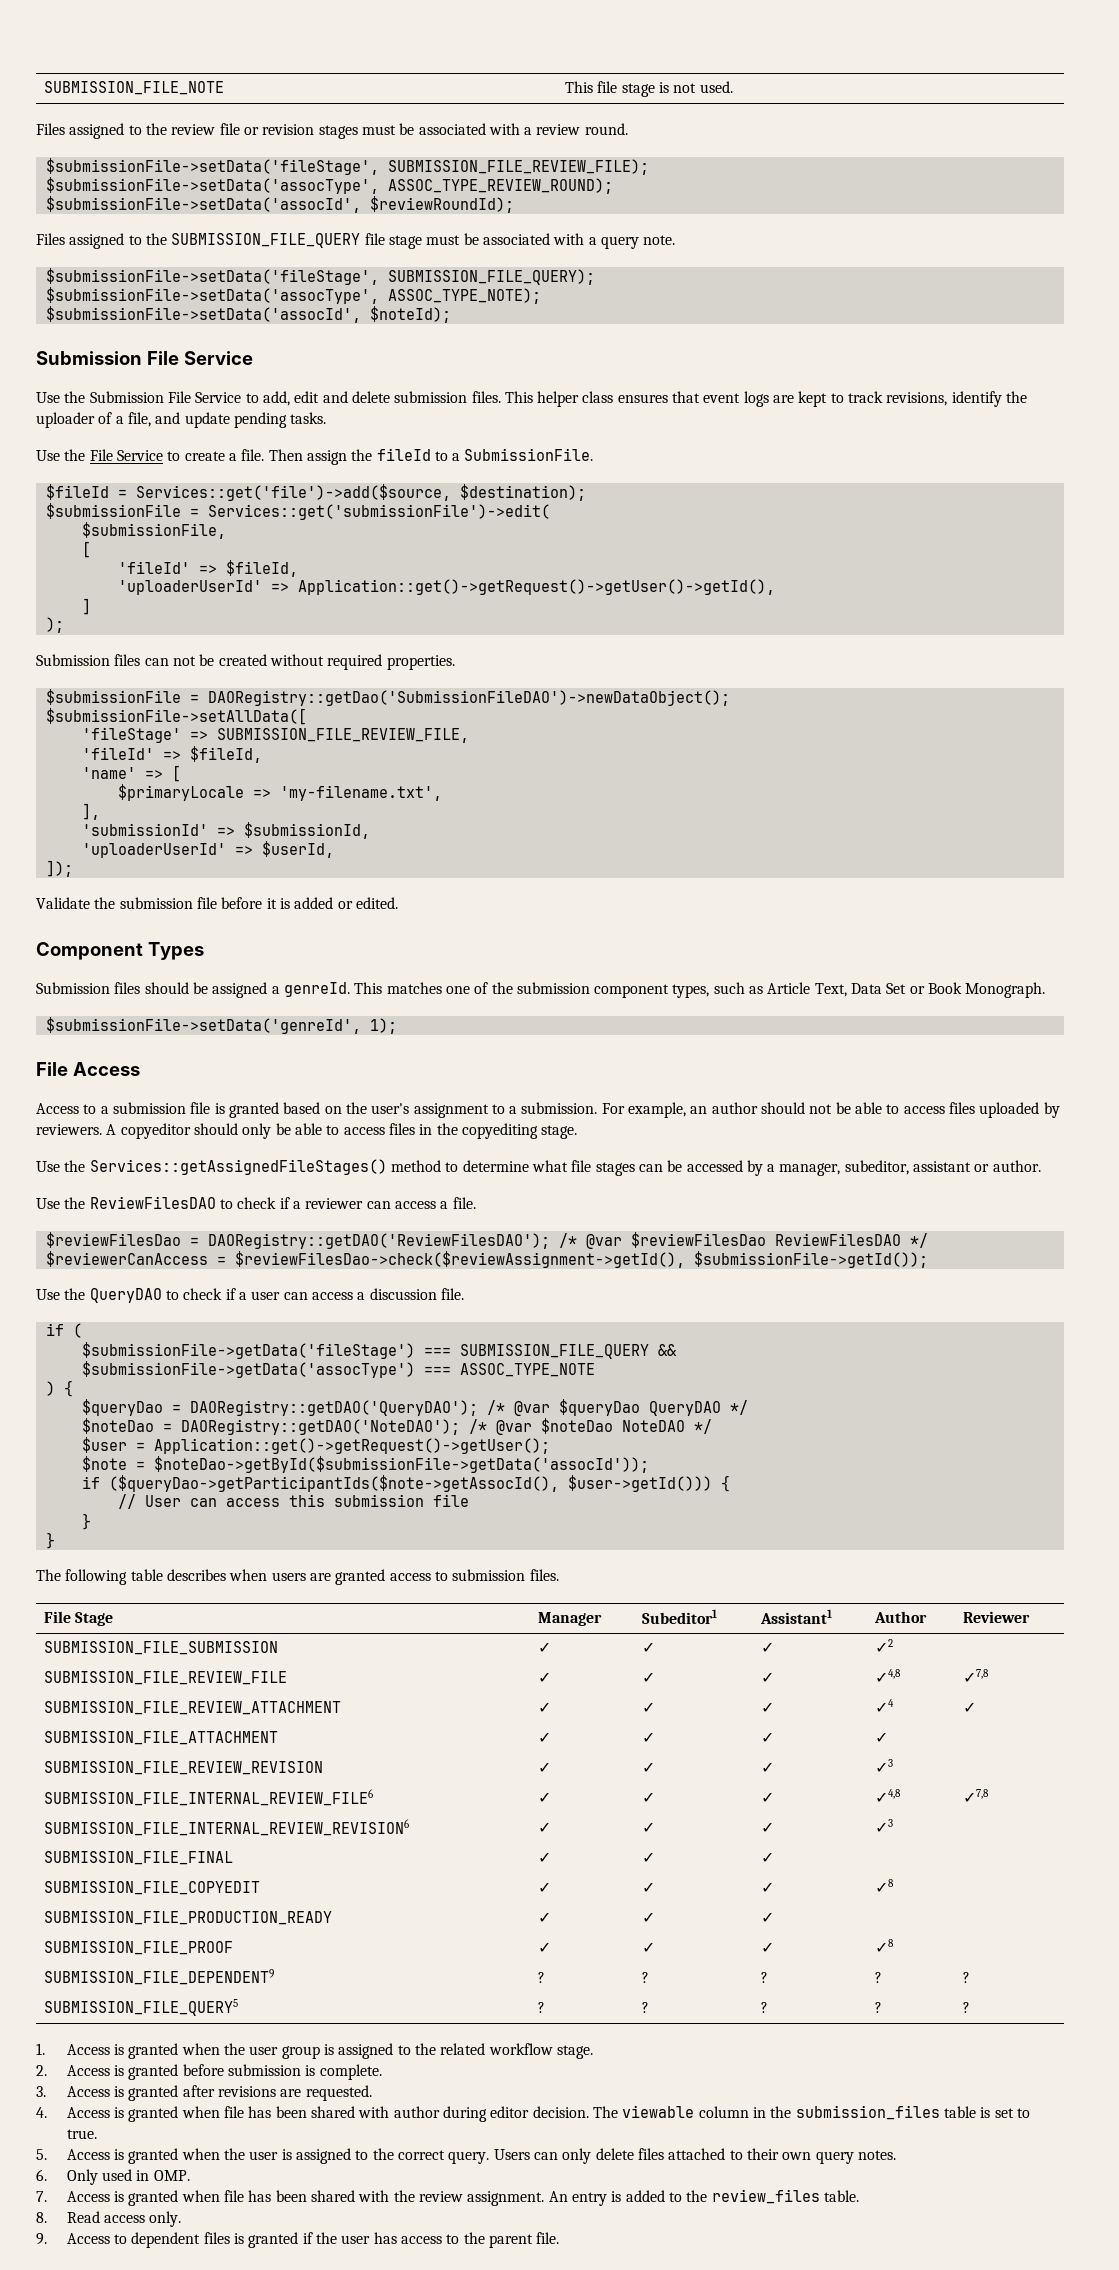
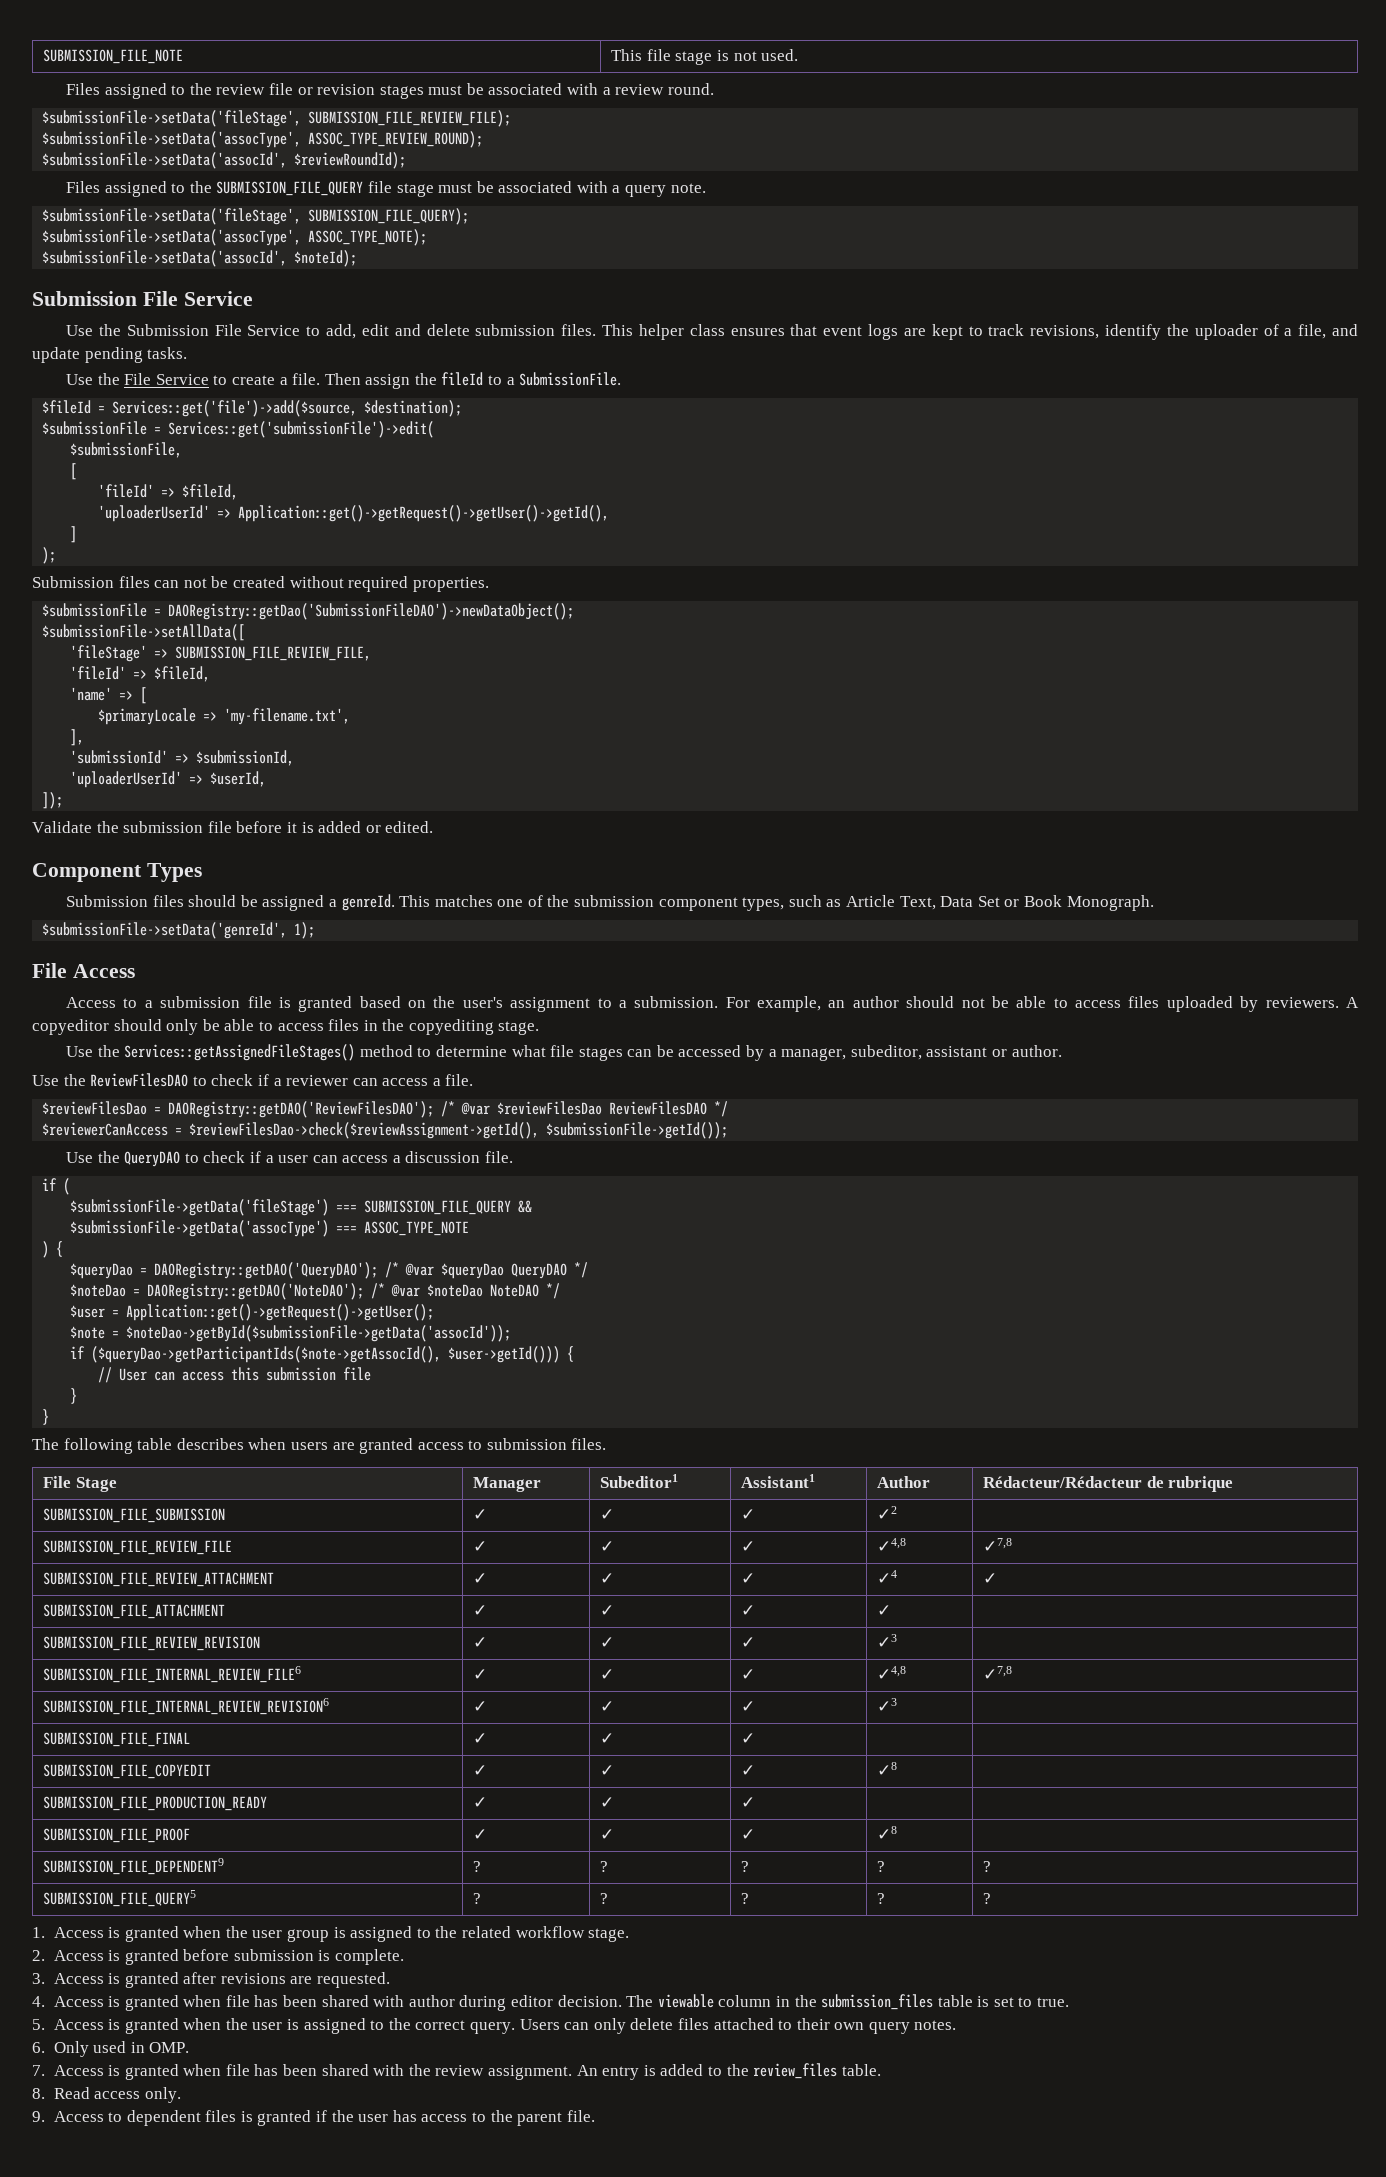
- File Stage | Manager | Subeditor1 | Assistant1 | Author | Reviewer
+ File Stage | Manager | Subeditor1 | Assistant1 | Author | Rédacteur/Rédacteur de rubrique

